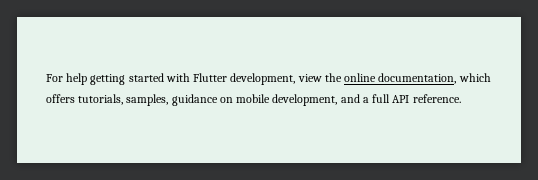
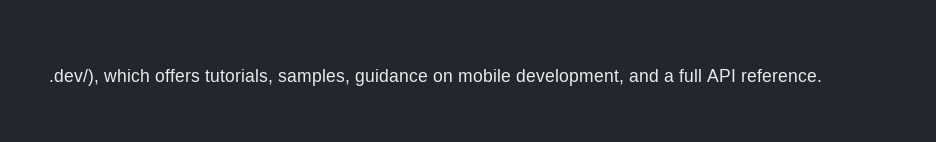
- For help getting started with Flutter development, view the online documentation, which offers tutorials, samples, guidance on mobile development, and a full API reference.
+ .dev/), which offers tutorials, samples, guidance on mobile development, and a full API reference.

